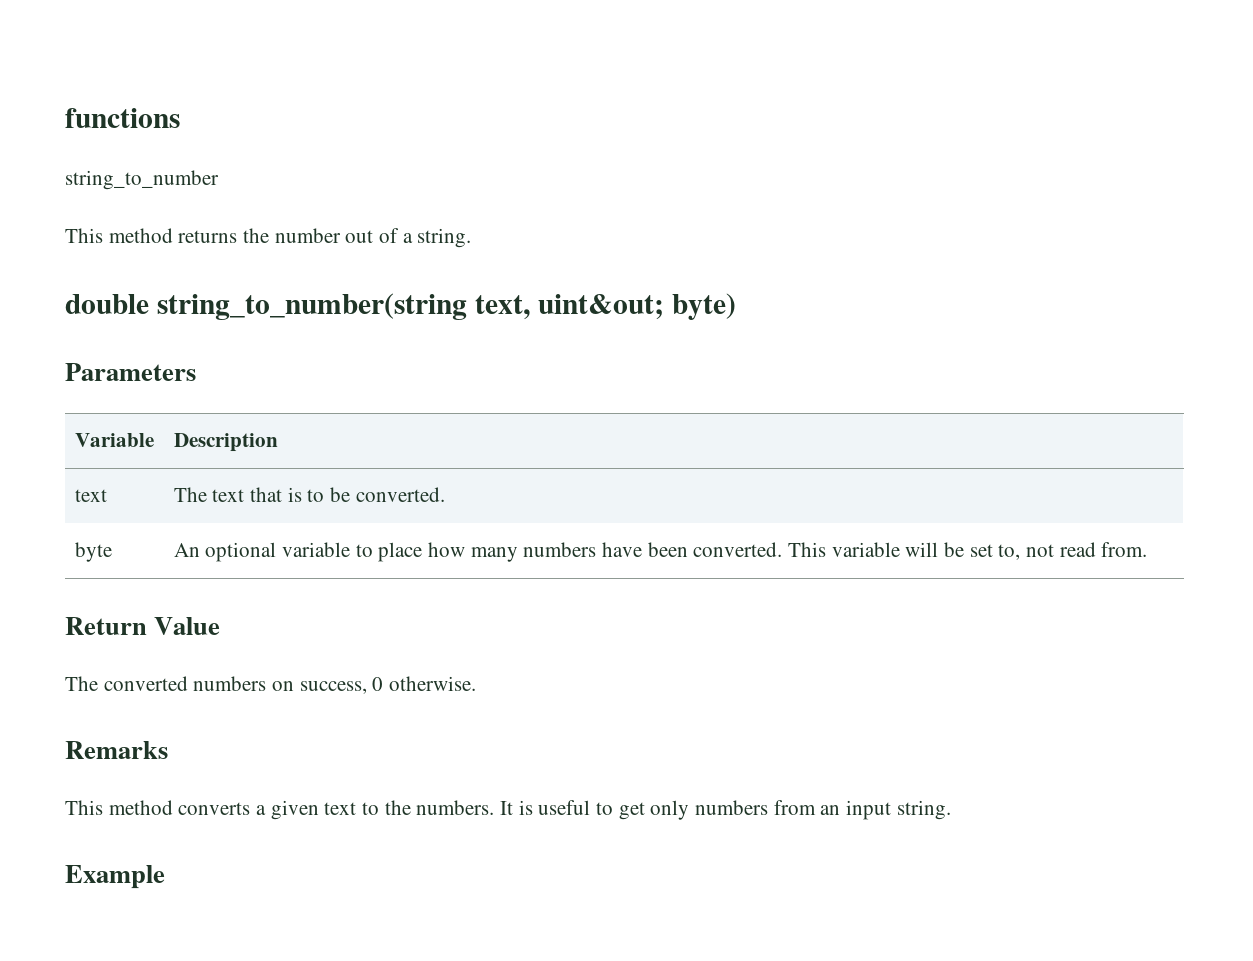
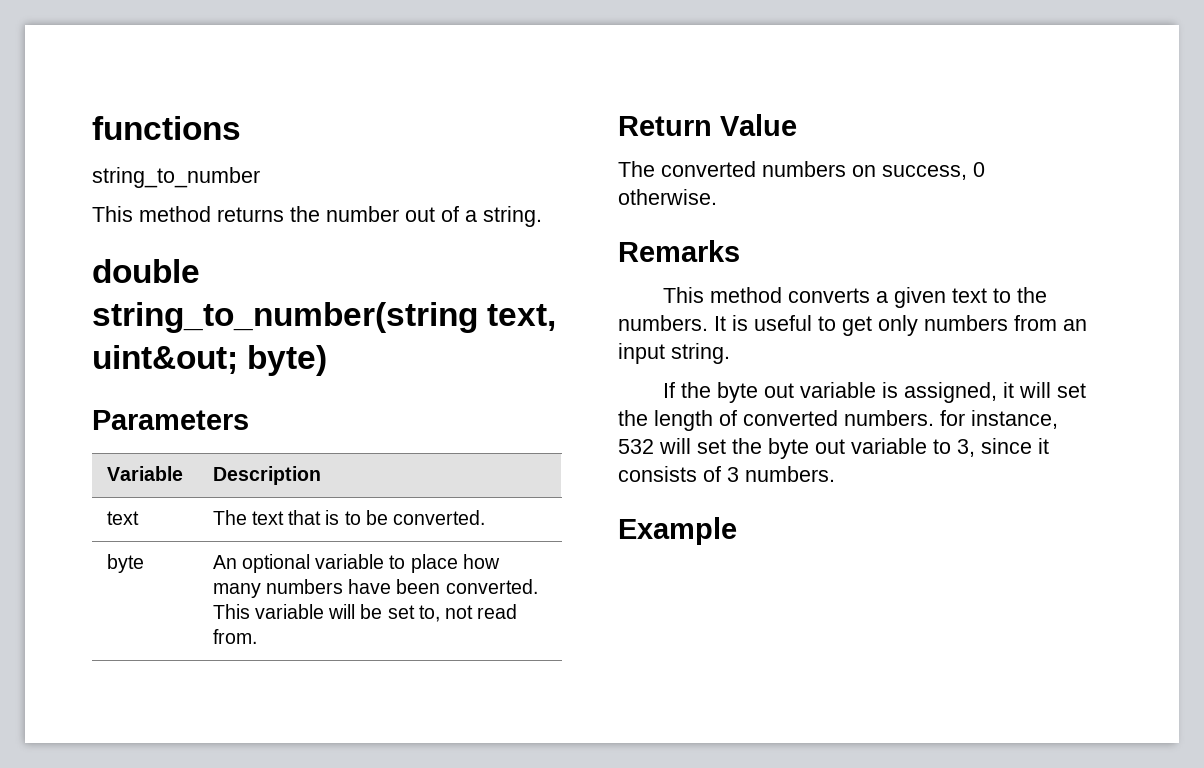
+ If the byte out variable is assigned, it will set the length of converted numbers. for instance, 532 will set the byte out variable to 3, since it consists of 3 numbers.

